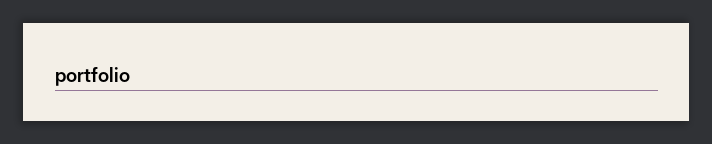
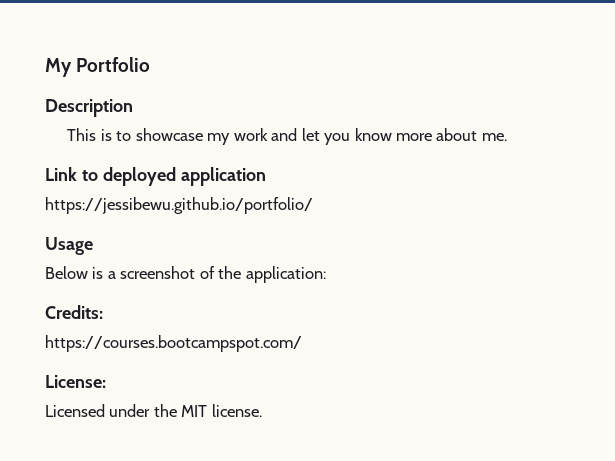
- portfolio
+ My Portfolio
+ Description
+ This is to showcase my work and let you know more about me.
+ Link to deployed application
+ https://jessibewu.github.io/portfolio/
+ Usage
+ Below is a screenshot of the application:
+ Credits:
+ https://courses.bootcampspot.com/
+ License:
+ Licensed under the MIT license.

